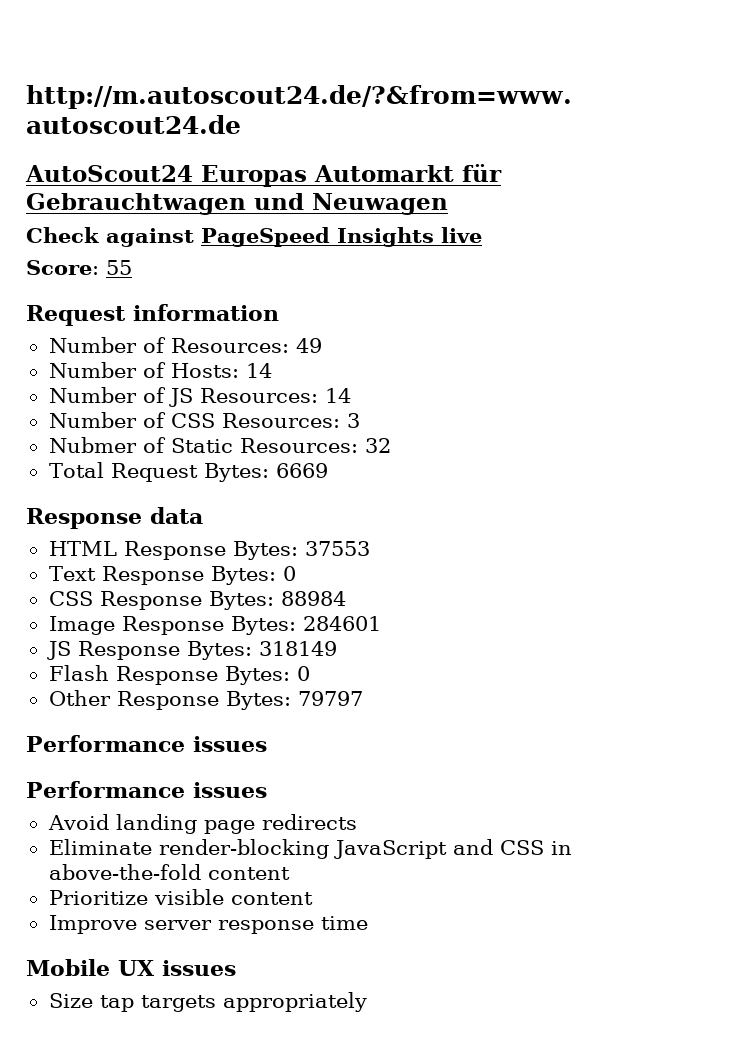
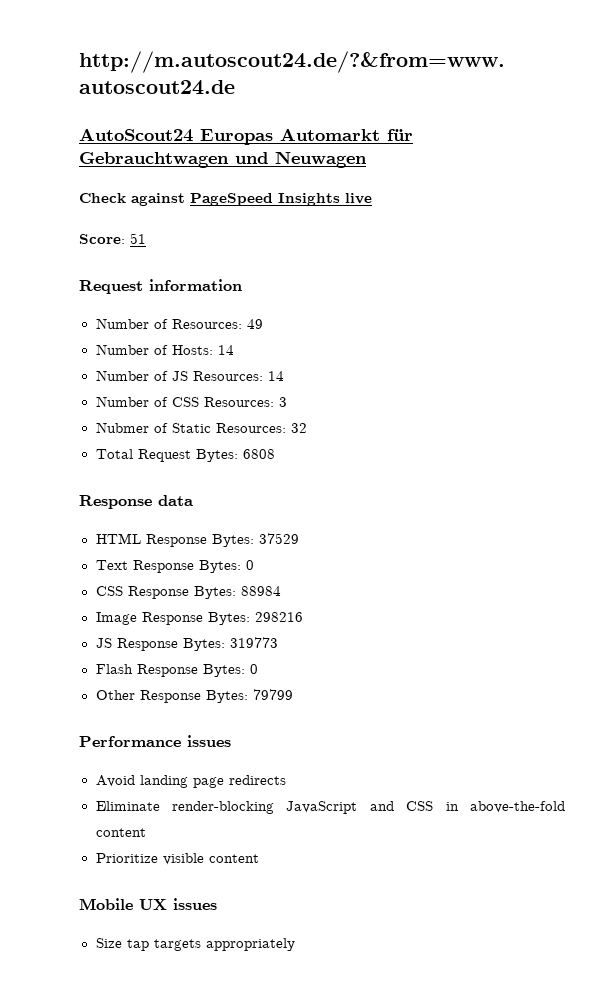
- Score: 55
+ Score: 51
- Total Request Bytes: 6669
+ Total Request Bytes: 6808
- HTML Response Bytes: 37553
+ HTML Response Bytes: 37529
- Image Response Bytes: 284601
+ Image Response Bytes: 298216
- JS Response Bytes: 318149
+ JS Response Bytes: 319773
- Other Response Bytes: 79797
- Performance issues
+ Other Response Bytes: 79799
- Improve server response time

